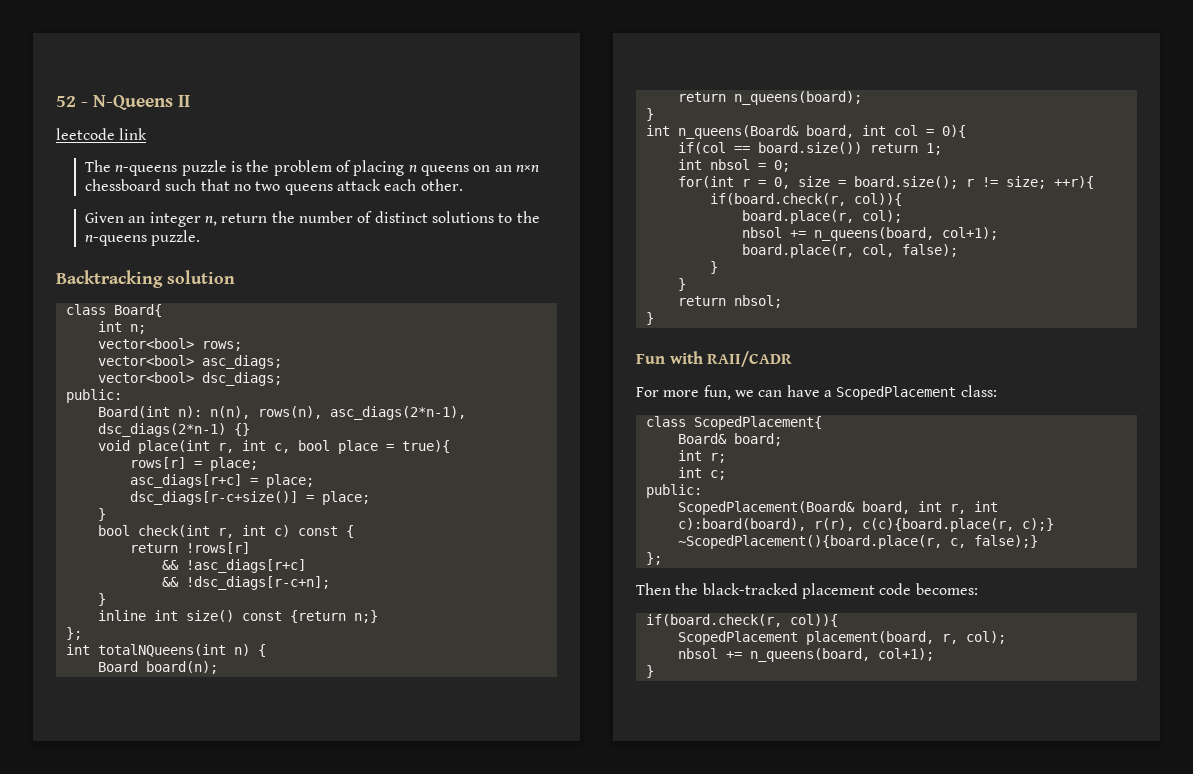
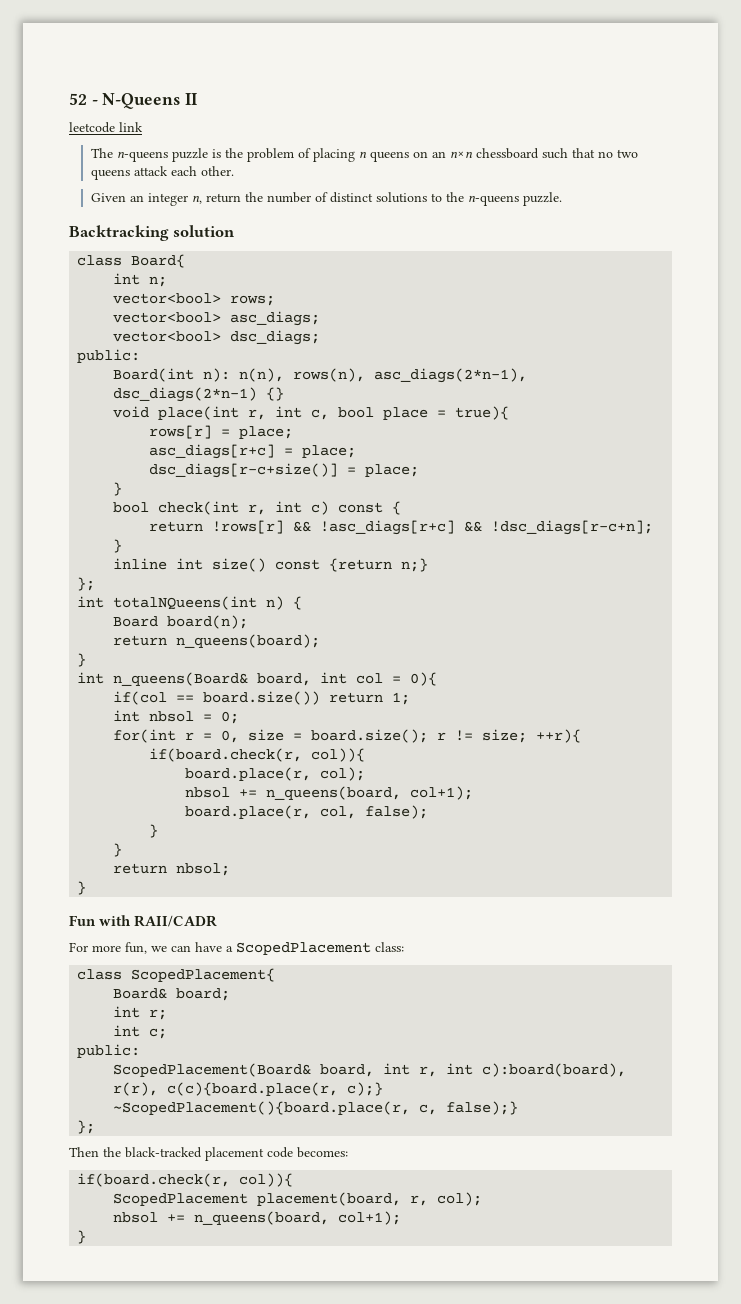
- return !rows[r]
- && !asc_diags[r+c]
- && !dsc_diags[r-c+n];
+ return !rows[r] && !asc_diags[r+c] && !dsc_diags[r-c+n];

